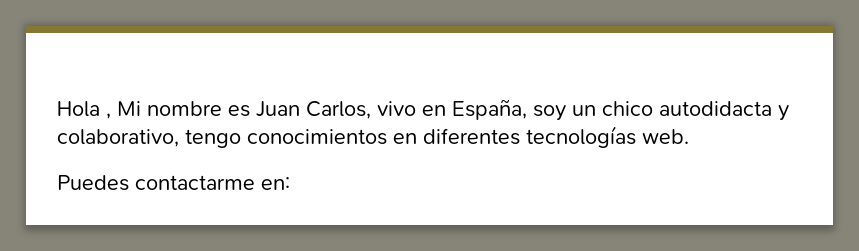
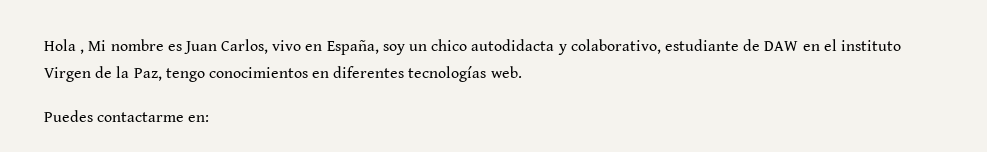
- Hola , Mi nombre es Juan Carlos, vivo en España, soy un chico autodidacta y colaborativo, tengo conocimientos en diferentes tecnologías web.
+ Hola , Mi nombre es Juan Carlos, vivo en España, soy un chico autodidacta y colaborativo, estudiante de DAW en el instituto Virgen de la Paz, tengo conocimientos en diferentes tecnologías web.

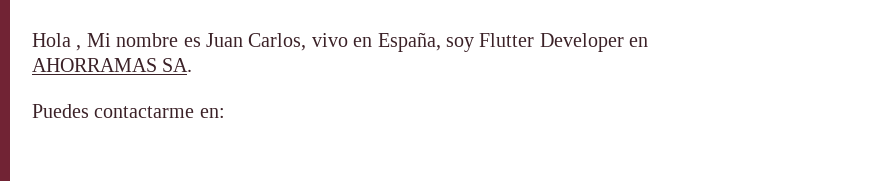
- Hola , Mi nombre es Juan Carlos, vivo en España, soy un chico autodidacta y colaborativo, estudiante de DAW en el instituto Virgen de la Paz, tengo conocimientos en diferentes tecnologías web.
+ Hola , Mi nombre es Juan Carlos, vivo en España, soy Flutter Developer en AHORRAMAS SA.

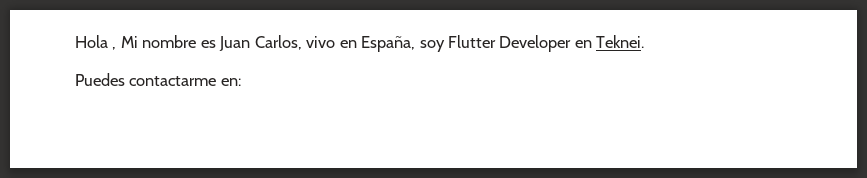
- Hola , Mi nombre es Juan Carlos, vivo en España, soy Flutter Developer en AHORRAMAS SA.
+ Hola , Mi nombre es Juan Carlos, vivo en España, soy Flutter Developer en Teknei.

